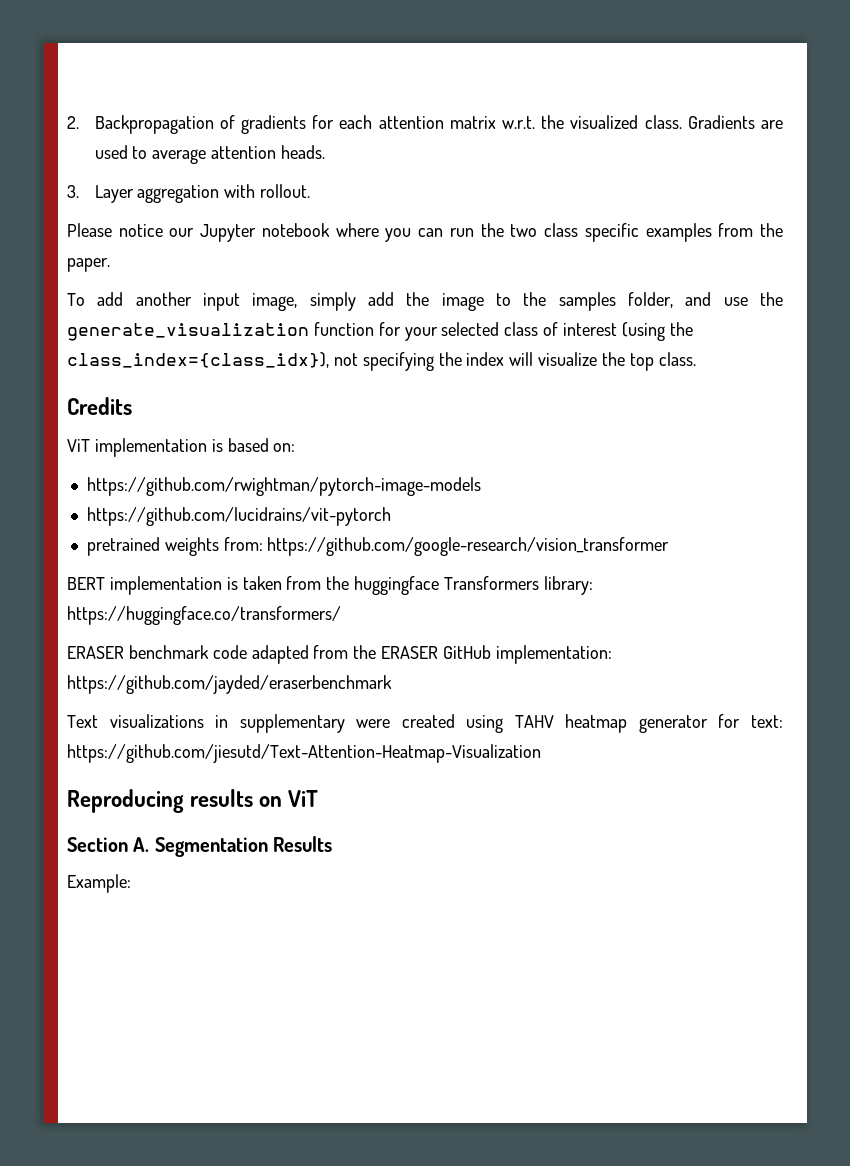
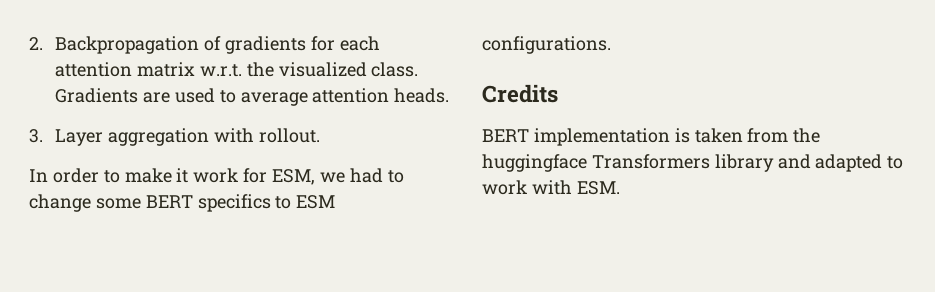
- Please notice our Jupyter notebook where you can run the two class specific examples from the paper.
- To add another input image, simply add the image to the samples folder, and use the generate_visualization function for your selected class of interest (using the class_index={class_idx}), not specifying the index will visualize the top class.
+ In order to make it work for ESM, we had to change some BERT specifics to ESM configurations.
  Credits
- ViT implementation is based on:
- https://github.com/rwightman/pytorch-image-models
- https://github.com/lucidrains/vit-pytorch
- pretrained weights from: https://github.com/google-research/vision_transformer
- BERT implementation is taken from the huggingface Transformers library: https://huggingface.co/transformers/
- ERASER benchmark code adapted from the ERASER GitHub implementation: https://github.com/jayded/eraserbenchmark
- Text visualizations in supplementary were created using TAHV heatmap generator for text: https://github.com/jiesutd/Text-Attention-Heatmap-Visualization
- Reproducing results on ViT
- Section A. Segmentation Results
- Example:
+ BERT implementation is taken from the huggingface Transformers library and adapted to work with ESM.

